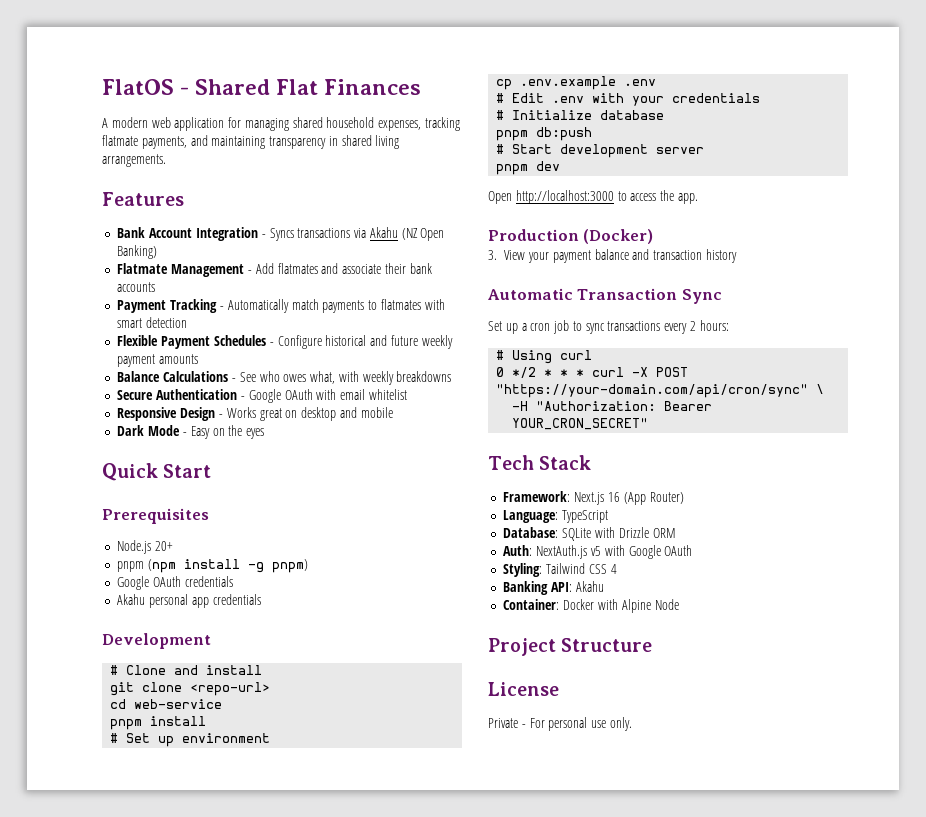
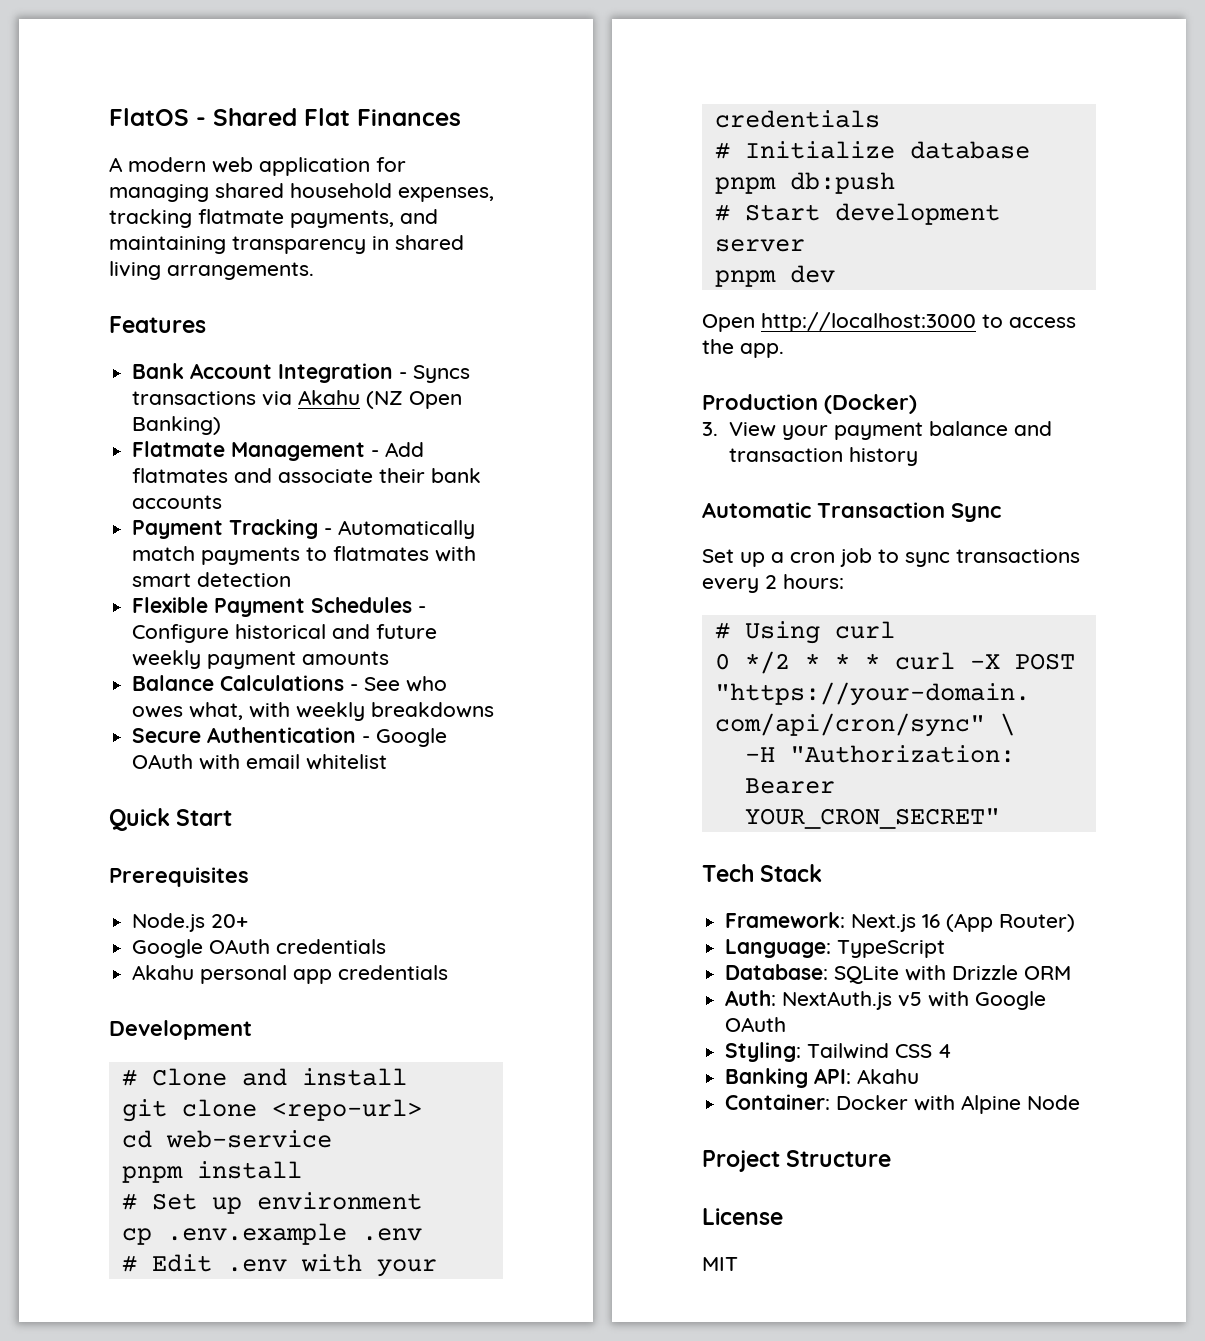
- Responsive Design - Works great on desktop and mobile
- Dark Mode - Easy on the eyes
- pnpm (npm install -g pnpm)
- Private - For personal use only.
+ MIT

